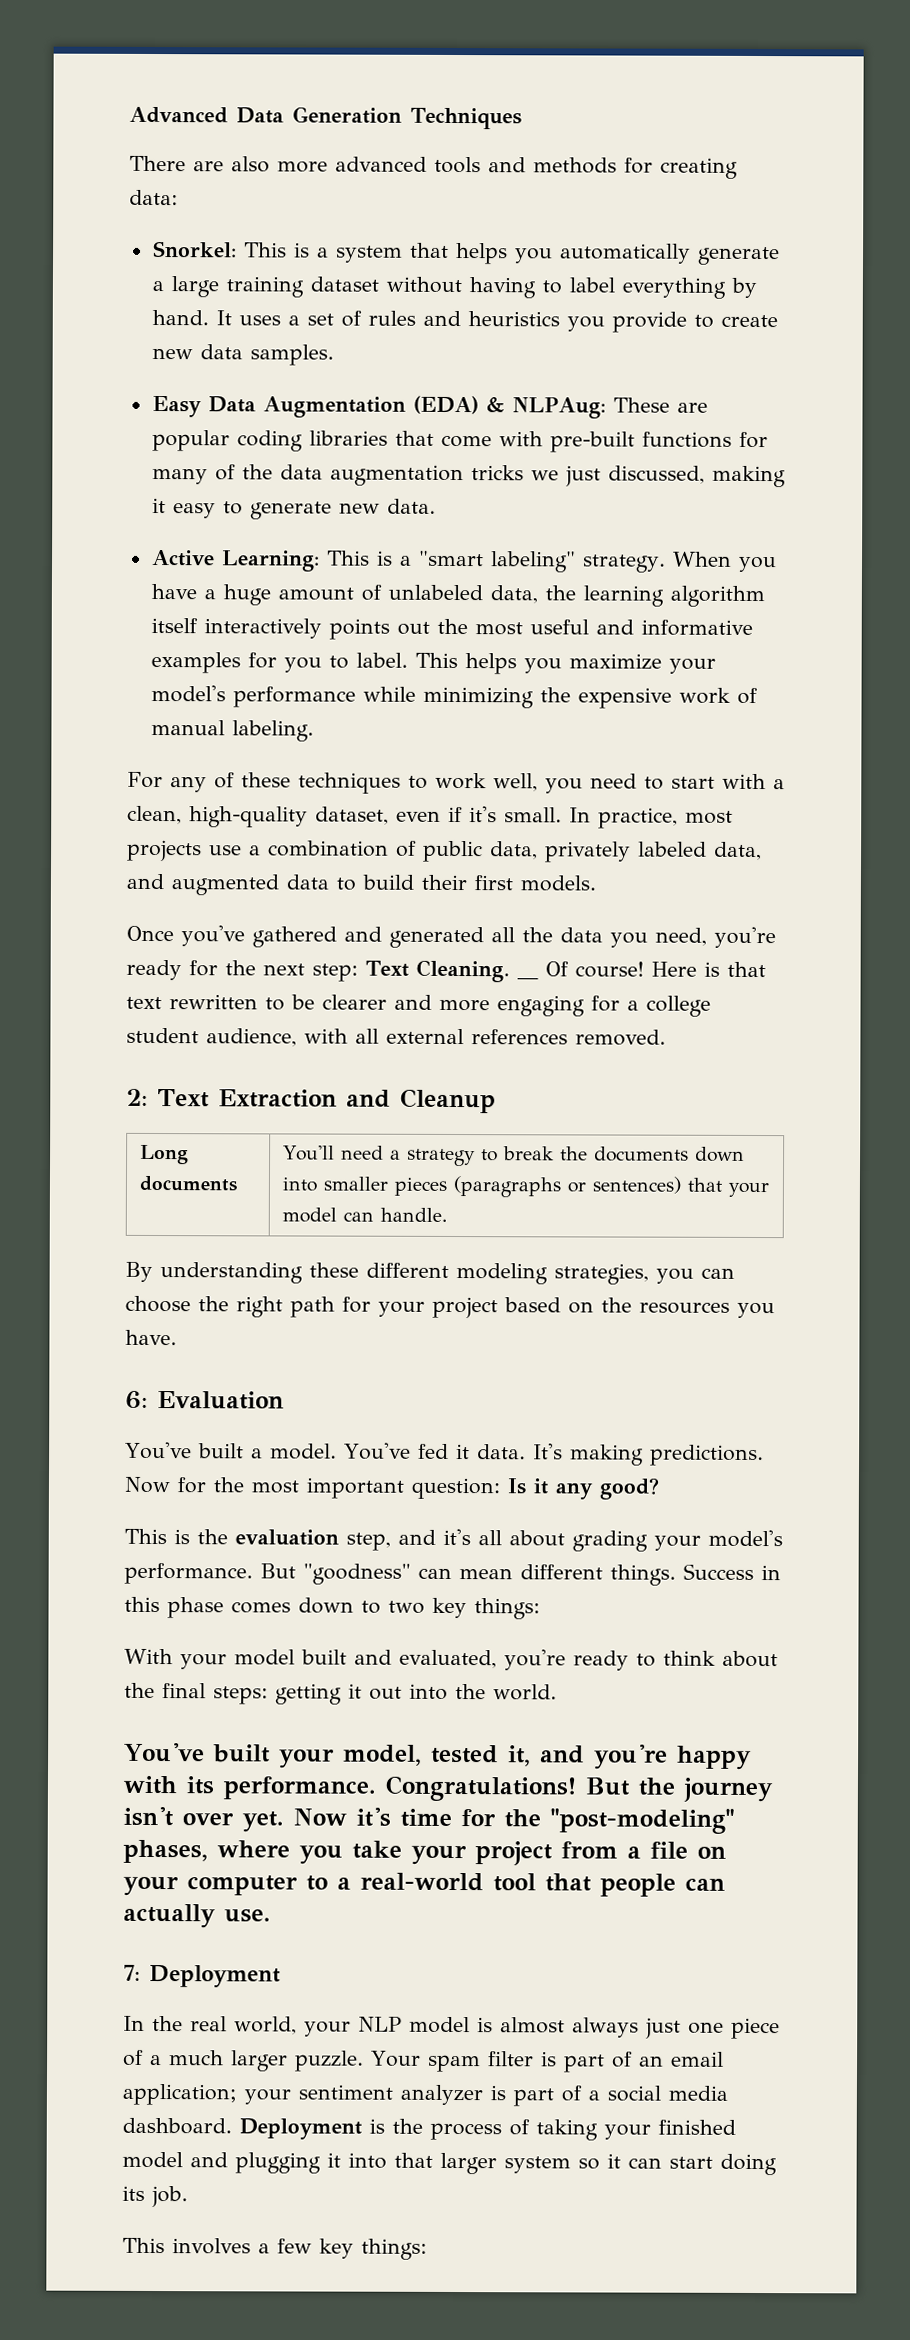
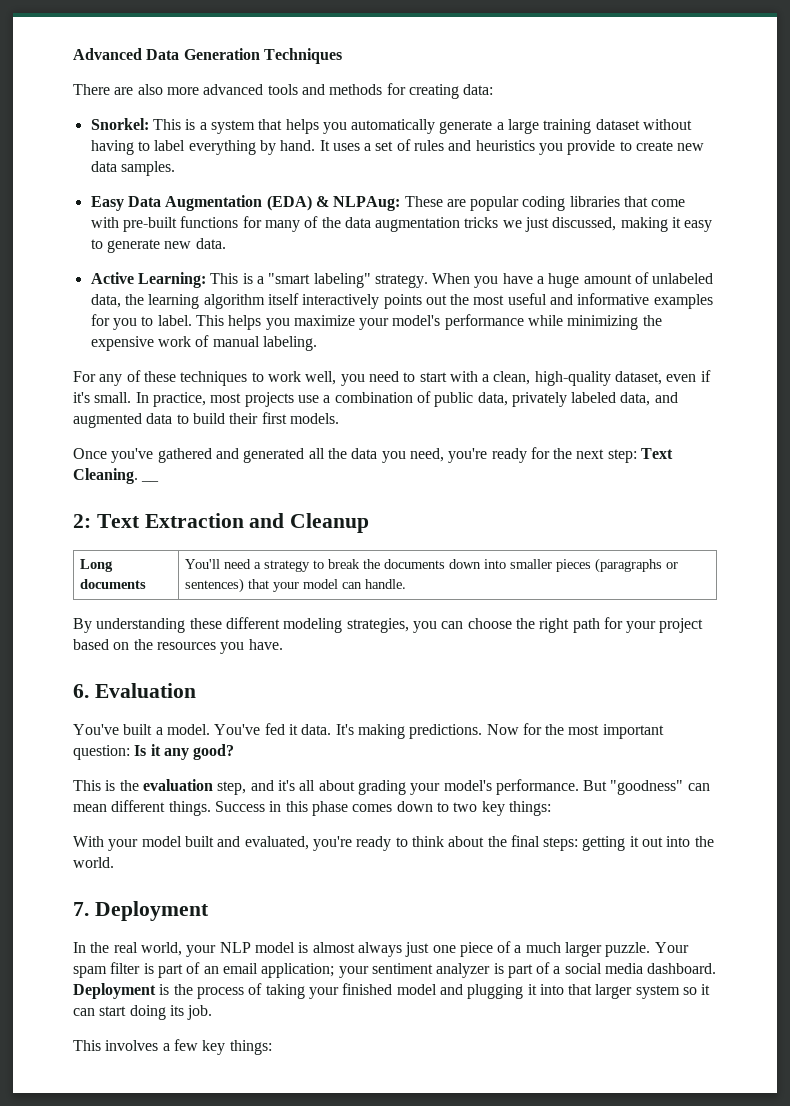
- __ Of course! Here is that text rewritten to be clearer and more engaging for a college student audience, with all external references removed.
+ __
- 6: Evaluation
+ 6. Evaluation
- You've built your model, tested it, and you're happy with its performance. Congratulations! But the journey isn't over yet. Now it's time for the "post-modeling" phases, where you take your project from a file on your computer to a real-world tool that people can actually use.
- 7: Deployment
+ 7. Deployment

